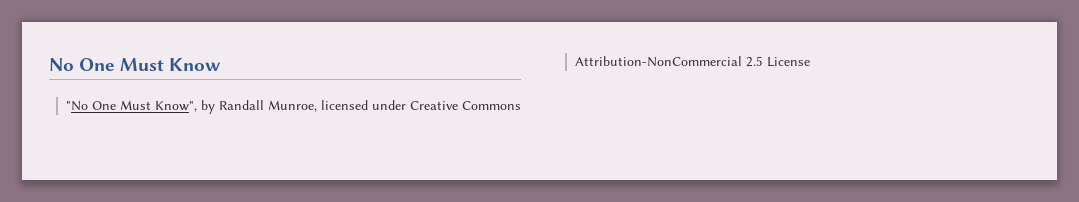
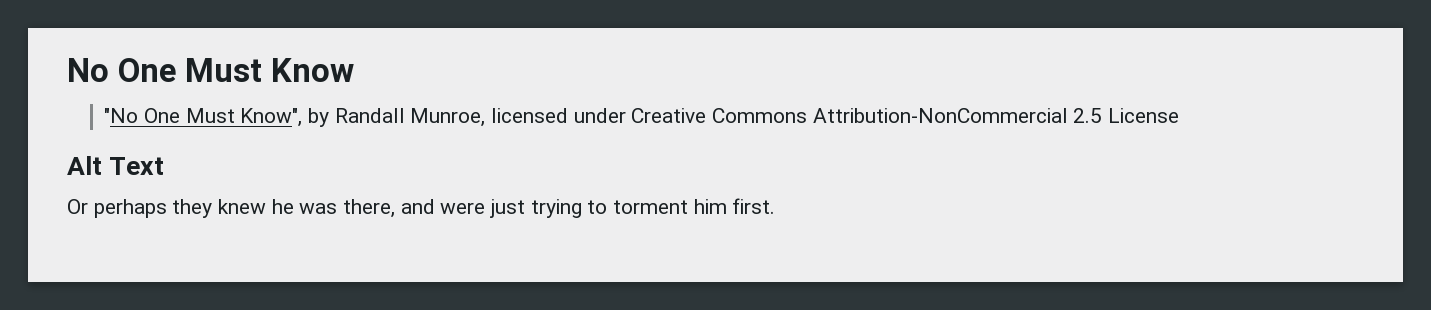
+ Alt Text
+ Or perhaps they knew he was there, and were just trying to torment him first.

